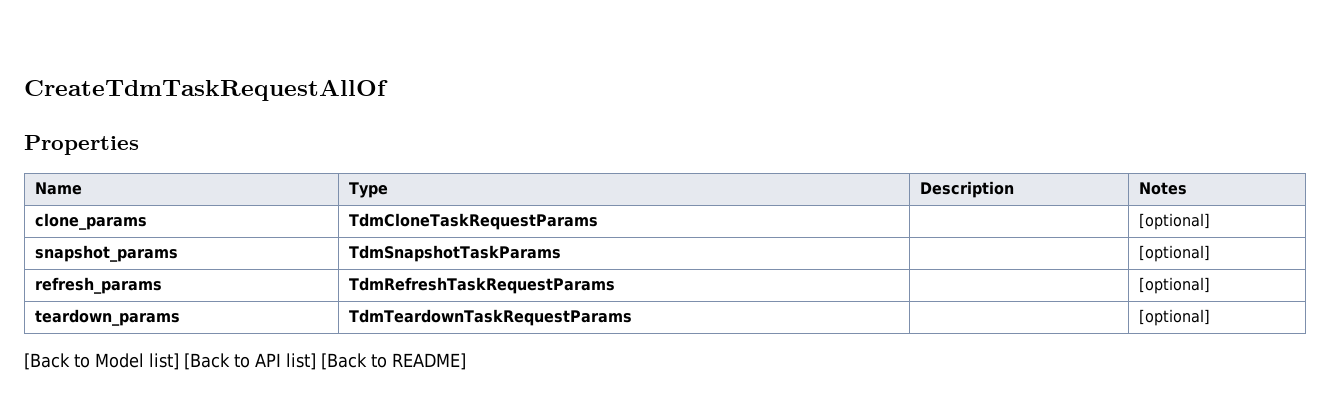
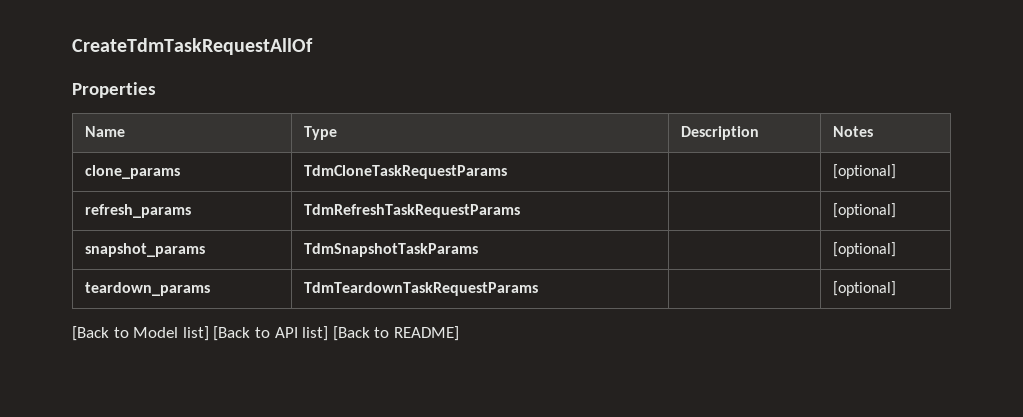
+ refresh_params | TdmRefreshTaskRequestParams | | [optional]
  snapshot_params | TdmSnapshotTaskParams | | [optional]
- refresh_params | TdmRefreshTaskRequestParams | | [optional]

